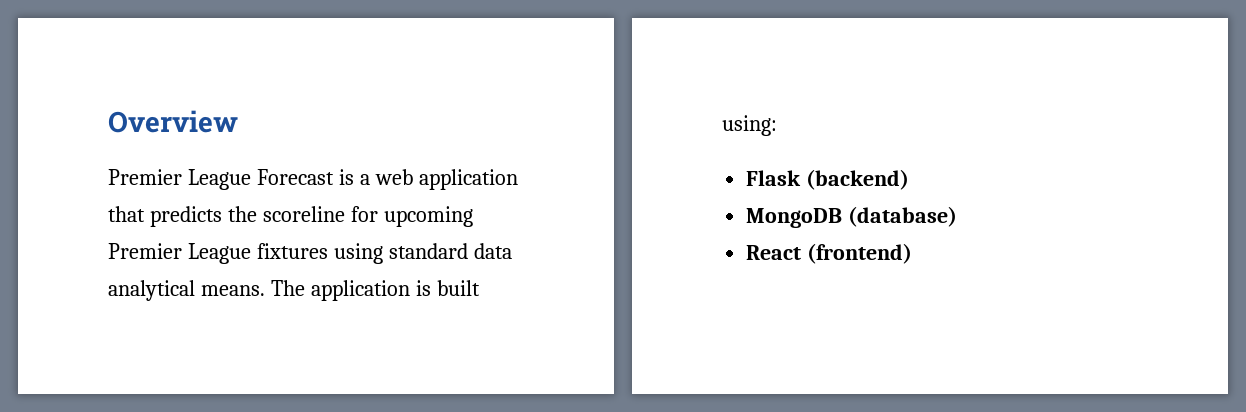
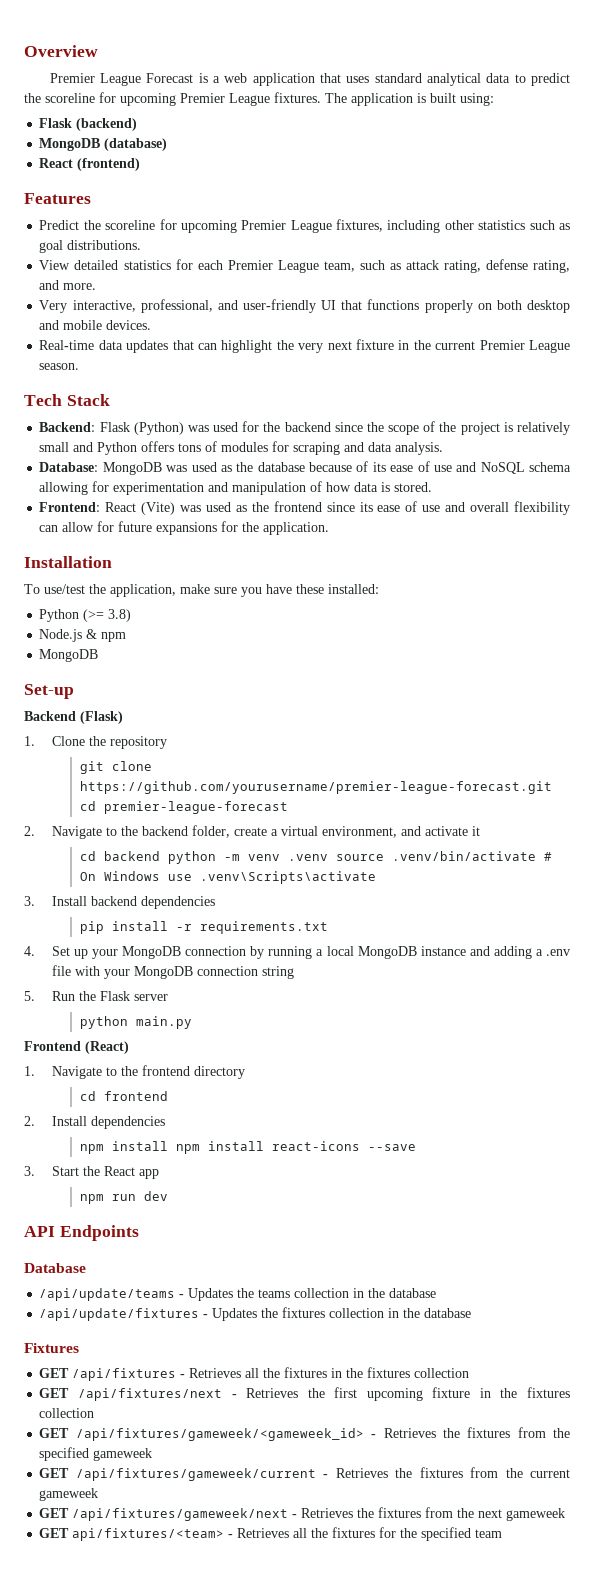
- Premier League Forecast is a web application that predicts the scoreline for upcoming Premier League fixtures using standard data analytical means.
+ Premier League Forecast is a web application that uses standard analytical data to predict the scoreline for upcoming Premier League fixtures.
+ Features
+ Predict the scoreline for upcoming Premier League fixtures, including other statistics such as goal distributions.
+ View detailed statistics for each Premier League team, such as attack rating, defense rating, and more.
+ Very interactive, professional, and user-friendly UI that functions properly on both desktop and mobile devices.
+ Real-time data updates that can highlight the very next fixture in the current Premier League season.
+ Tech Stack
+ Backend: Flask (Python) was used for the backend since the scope of the project is relatively small and Python offers tons of modules for scraping and data analysis.
+ Database: MongoDB was used as the database because of its ease of use and NoSQL schema allowing for experimentation and manipulation of how data is stored.
+ Frontend: React (Vite) was used as the frontend since its ease of use and overall flexibility can allow for future expansions for the application.
+ Installation
+ To use/test the application, make sure you have these installed:
+ Python (>= 3.8)
+ Node.js & npm
+ MongoDB
+ Set-up
+ Backend (Flask)
+ 1. Clone the repository
+ git clone https://github.com/yourusername/premier-league-forecast.git cd premier-league-forecast
+ 2. Navigate to the backend folder, create a virtual environment, and activate it
+ cd backend python -m venv .venv source .venv/bin/activate # On Windows use .venv\Scripts\activate
+ 3. Install backend dependencies
+ pip install -r requirements.txt
+ 4. Set up your MongoDB connection by running a local MongoDB instance and adding a .env file with your MongoDB connection string
+ 5. Run the Flask server
+ python main.py
+ Frontend (React)
+ 1. Navigate to the frontend directory
+ cd frontend
+ 2. Install dependencies
+ npm install npm install react-icons --save
+ 3. Start the React app
+ npm run dev
+ API Endpoints
+ Database
+ /api/update/teams - Updates the teams collection in the database
+ /api/update/fixtures - Updates the fixtures collection in the database
+ Fixtures
+ GET /api/fixtures - Retrieves all the fixtures in the fixtures collection
+ GET /api/fixtures/next - Retrieves the first upcoming fixture in the fixtures collection
+ GET /api/fixtures/gameweek/<gameweek_id> - Retrieves the fixtures from the specified gameweek
+ GET /api/fixtures/gameweek/current - Retrieves the fixtures from the current gameweek
+ GET /api/fixtures/gameweek/next - Retrieves the fixtures from the next gameweek
+ GET api/fixtures/<team> - Retrieves all the fixtures for the specified team

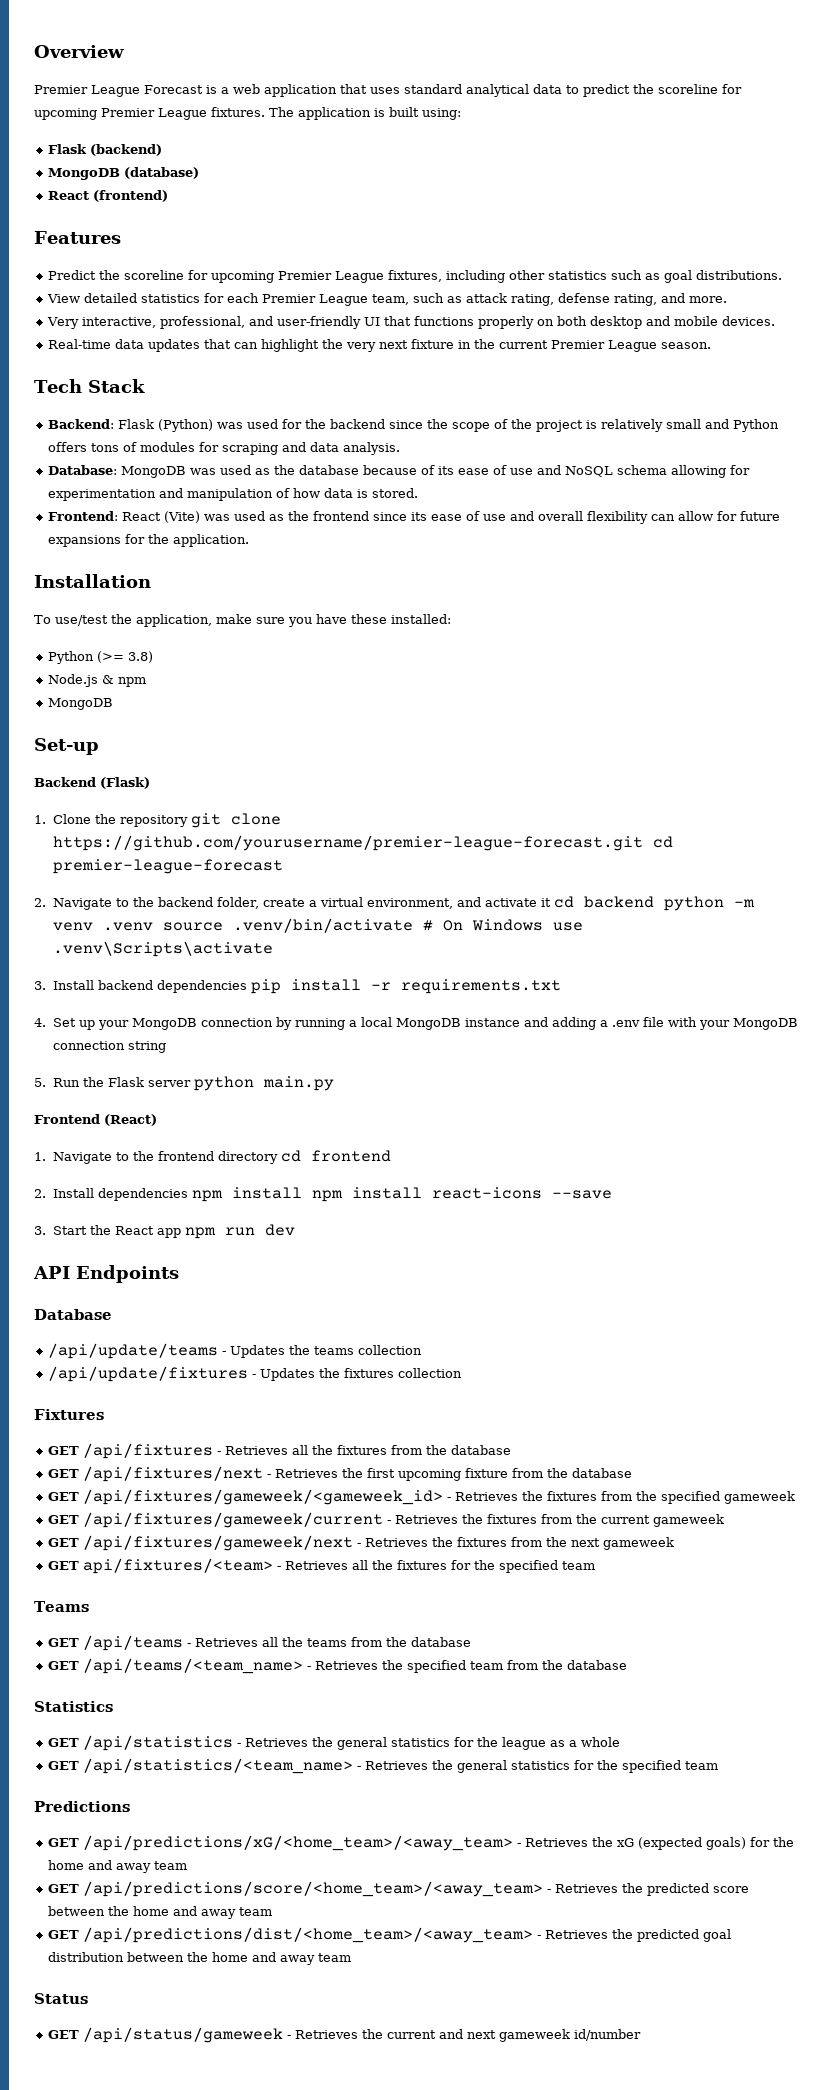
- 1. Clone the repository
- git clone https://github.com/yourusername/premier-league-forecast.git cd premier-league-forecast
+ 1. Clone the repository git clone https://github.com/yourusername/premier-league-forecast.git cd premier-league-forecast
- 2. Navigate to the backend folder, create a virtual environment, and activate it
- cd backend python -m venv .venv source .venv/bin/activate # On Windows use .venv\Scripts\activate
+ 2. Navigate to the backend folder, create a virtual environment, and activate it cd backend python -m venv .venv source .venv/bin/activate # On Windows use .venv\Scripts\activate
- 3. Install backend dependencies
- pip install -r requirements.txt
+ 3. Install backend dependencies pip install -r requirements.txt
- 5. Run the Flask server
- python main.py
+ 5. Run the Flask server python main.py
- 1. Navigate to the frontend directory
- cd frontend
+ 1. Navigate to the frontend directory cd frontend
- 2. Install dependencies
- npm install npm install react-icons --save
+ 2. Install dependencies npm install npm install react-icons --save
- 3. Start the React app
- npm run dev
+ 3. Start the React app npm run dev
- /api/update/teams - Updates the teams collection in the database
+ /api/update/teams - Updates the teams collection
- /api/update/fixtures - Updates the fixtures collection in the database
+ /api/update/fixtures - Updates the fixtures collection
- GET /api/fixtures - Retrieves all the fixtures in the fixtures collection
+ GET /api/fixtures - Retrieves all the fixtures from the database
- GET /api/fixtures/next - Retrieves the first upcoming fixture in the fixtures collection
+ GET /api/fixtures/next - Retrieves the first upcoming fixture from the database
+ Teams
+ GET /api/teams - Retrieves all the teams from the database
+ GET /api/teams/<team_name> - Retrieves the specified team from the database
+ Statistics
+ GET /api/statistics - Retrieves the general statistics for the league as a whole
+ GET /api/statistics/<team_name> - Retrieves the general statistics for the specified team
+ Predictions
+ GET /api/predictions/xG/<home_team>/<away_team> - Retrieves the xG (expected goals) for the home and away team
+ GET /api/predictions/score/<home_team>/<away_team> - Retrieves the predicted score between the home and away team
+ GET /api/predictions/dist/<home_team>/<away_team> - Retrieves the predicted goal distribution between the home and away team
+ Status
+ GET /api/status/gameweek - Retrieves the current and next gameweek id/number

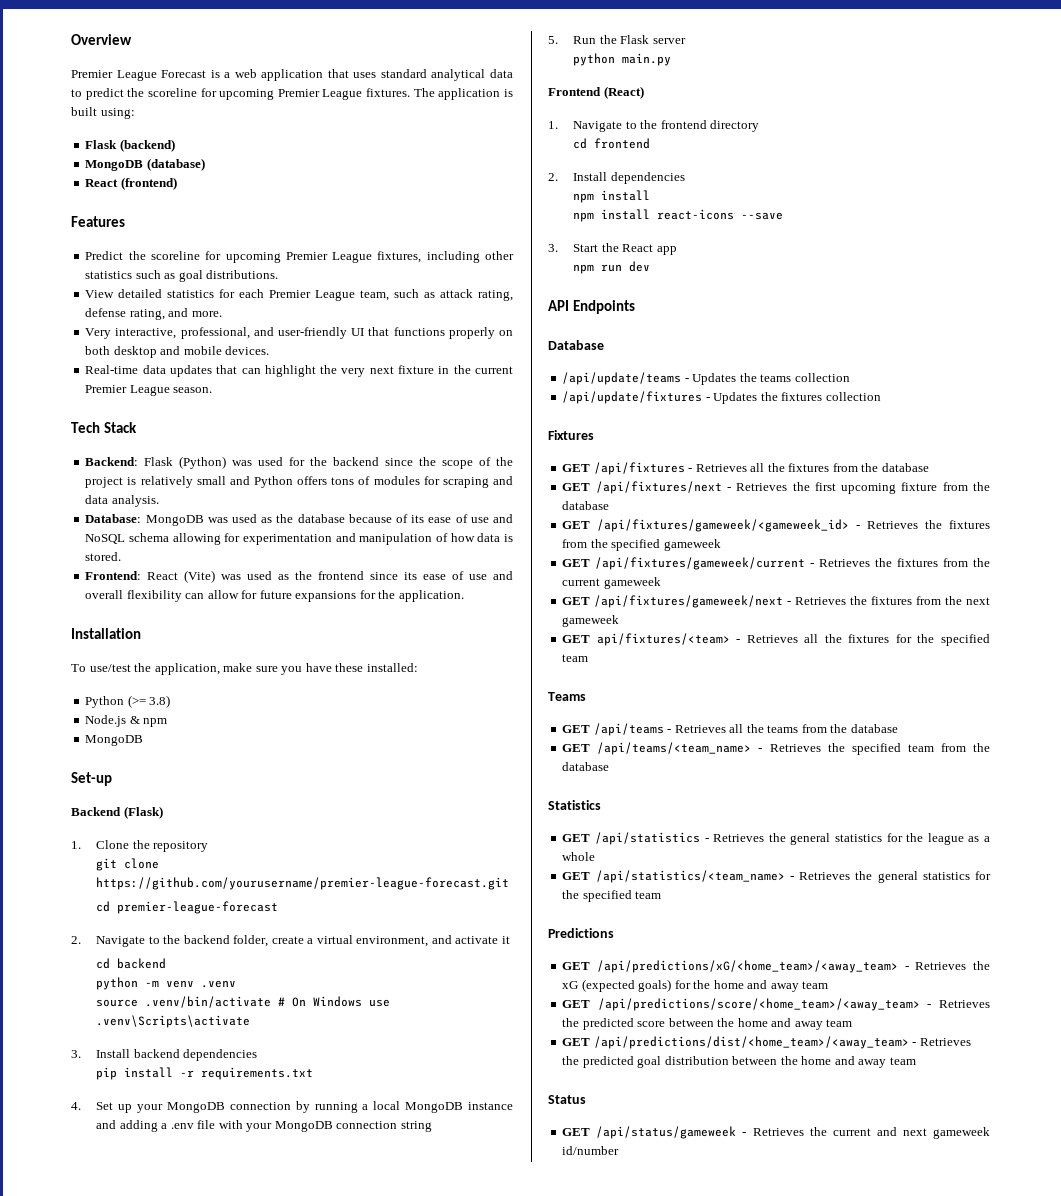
- 1. Clone the repository git clone https://github.com/yourusername/premier-league-forecast.git cd premier-league-forecast
+ 1. Clone the repository
+ git clone https://github.com/yourusername/premier-league-forecast.git
+ cd premier-league-forecast
- 2. Navigate to the backend folder, create a virtual environment, and activate it cd backend python -m venv .venv source .venv/bin/activate # On Windows use .venv\Scripts\activate
+ 2. Navigate to the backend folder, create a virtual environment, and activate it
+ cd backend
+ python -m venv .venv
+ source .venv/bin/activate # On Windows use .venv\Scripts\activate
- 3. Install backend dependencies pip install -r requirements.txt
+ 3. Install backend dependencies
+ pip install -r requirements.txt
- 5. Run the Flask server python main.py
+ 5. Run the Flask server
+ python main.py
- 1. Navigate to the frontend directory cd frontend
+ 1. Navigate to the frontend directory
+ cd frontend
- 2. Install dependencies npm install npm install react-icons --save
+ 2. Install dependencies
+ npm install
+ npm install react-icons --save
- 3. Start the React app npm run dev
+ 3. Start the React app
+ npm run dev

